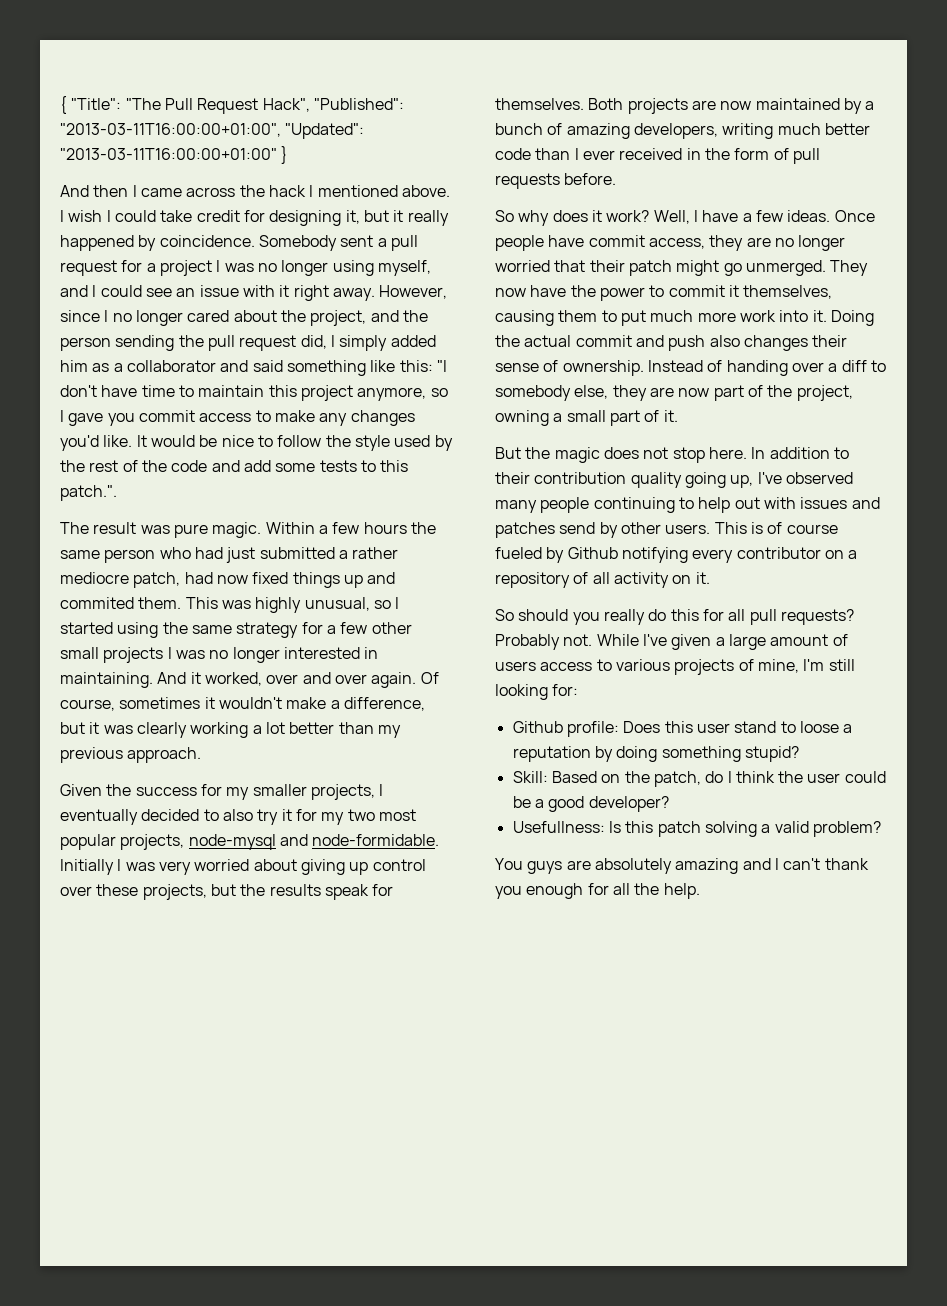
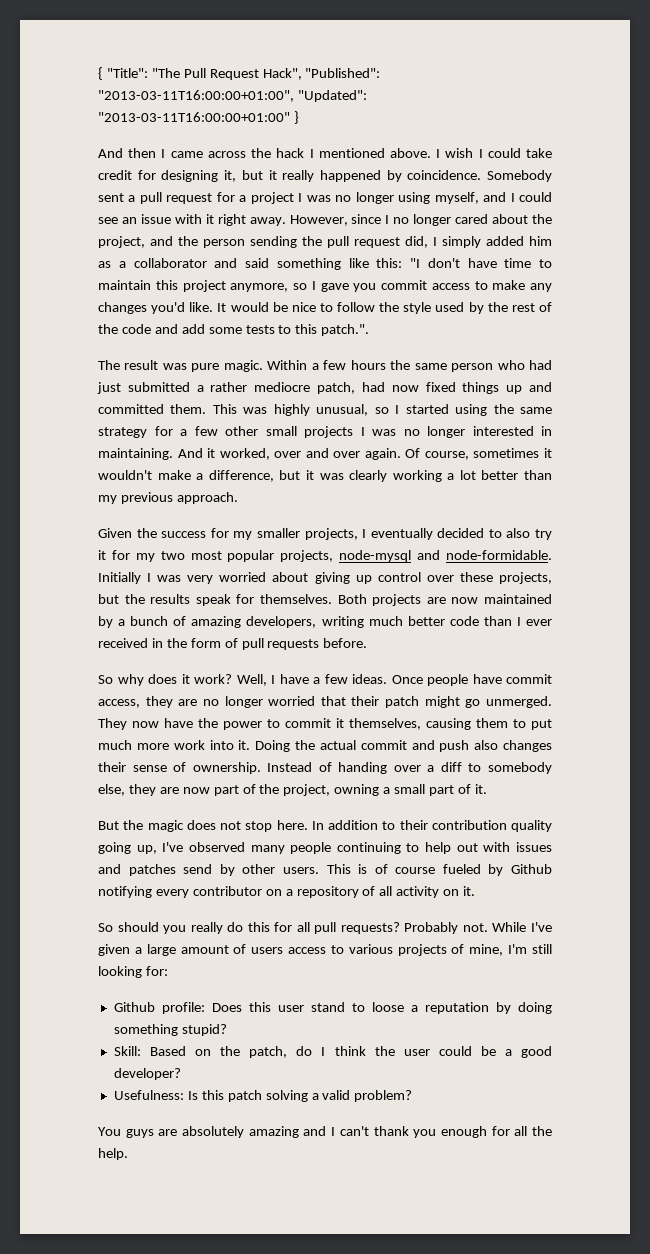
- Within a few hours the same person who had just submitted a rather mediocre patch, had now fixed things up and commited them.
+ Within a few hours the same person who had just submitted a rather mediocre patch, had now fixed things up and committed them.
- Usefullness: Is this patch solving a valid problem?
+ Usefulness: Is this patch solving a valid problem?

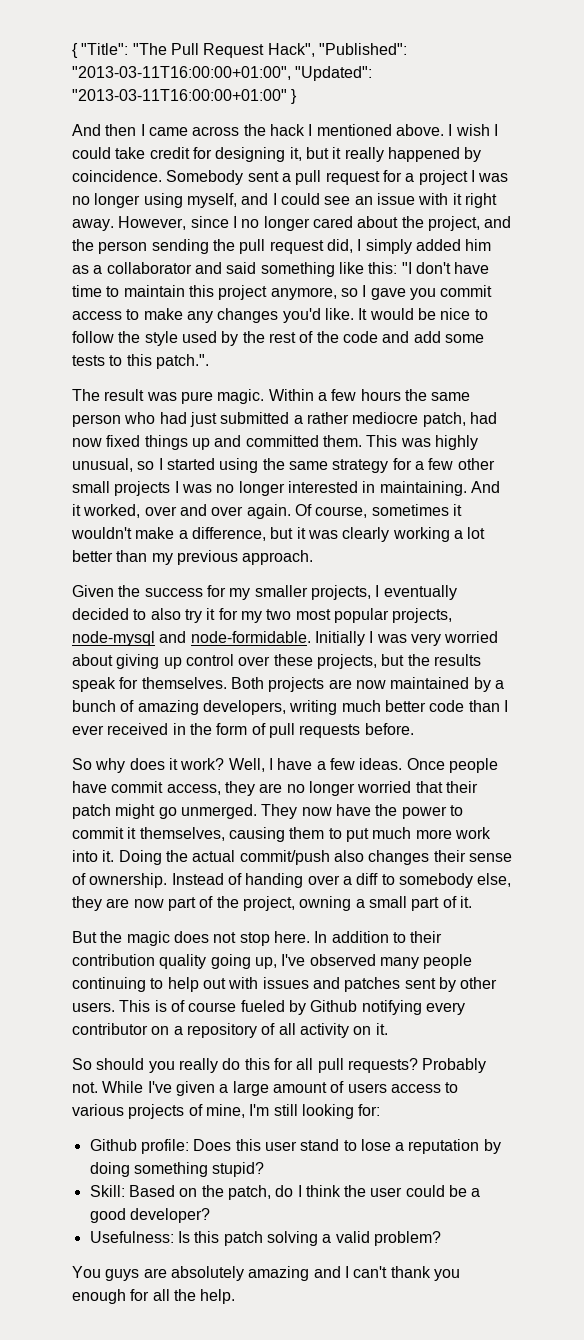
- Doing the actual commit and push also changes their sense of ownership.
+ Doing the actual commit/push also changes their sense of ownership.
- In addition to their contribution quality going up, I've observed many people continuing to help out with issues and patches send by other users.
+ In addition to their contribution quality going up, I've observed many people continuing to help out with issues and patches sent by other users.
- Github profile: Does this user stand to loose a reputation by doing something stupid?
+ Github profile: Does this user stand to lose a reputation by doing something stupid?

